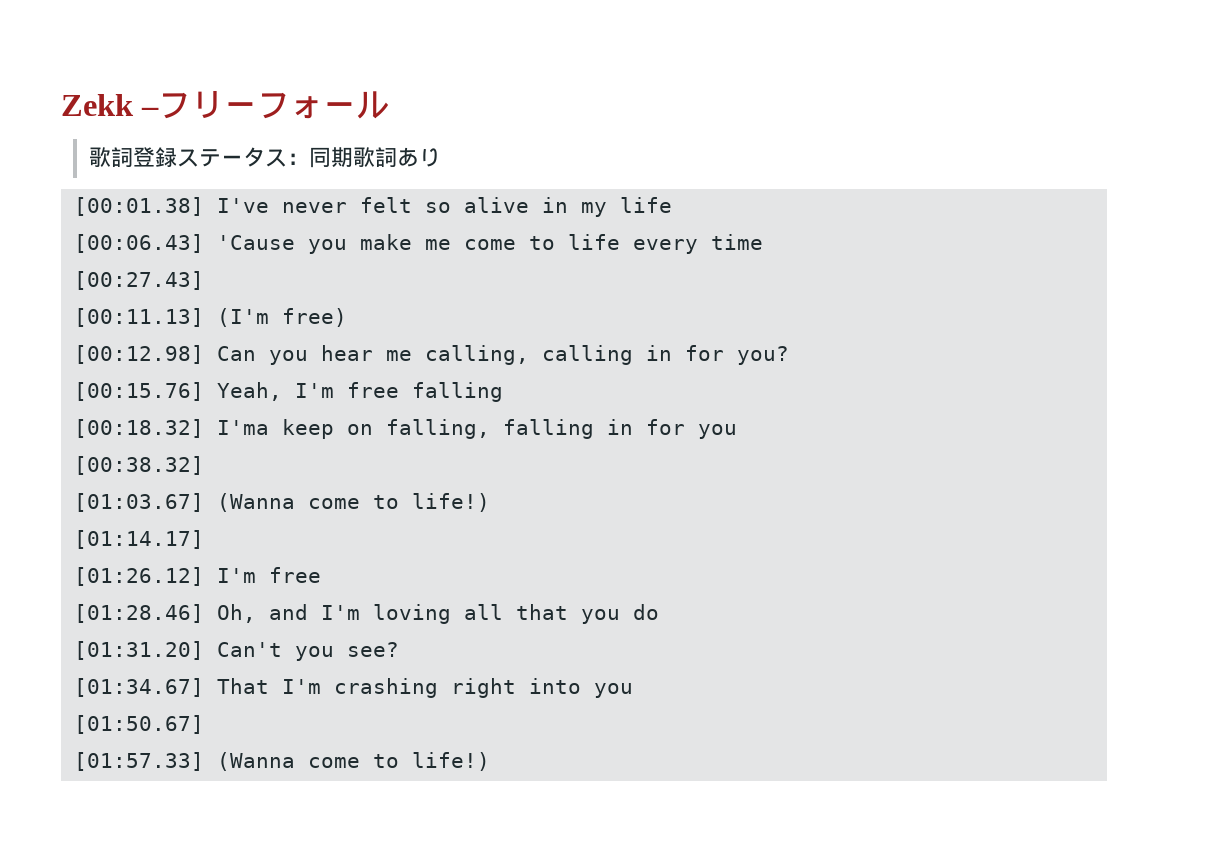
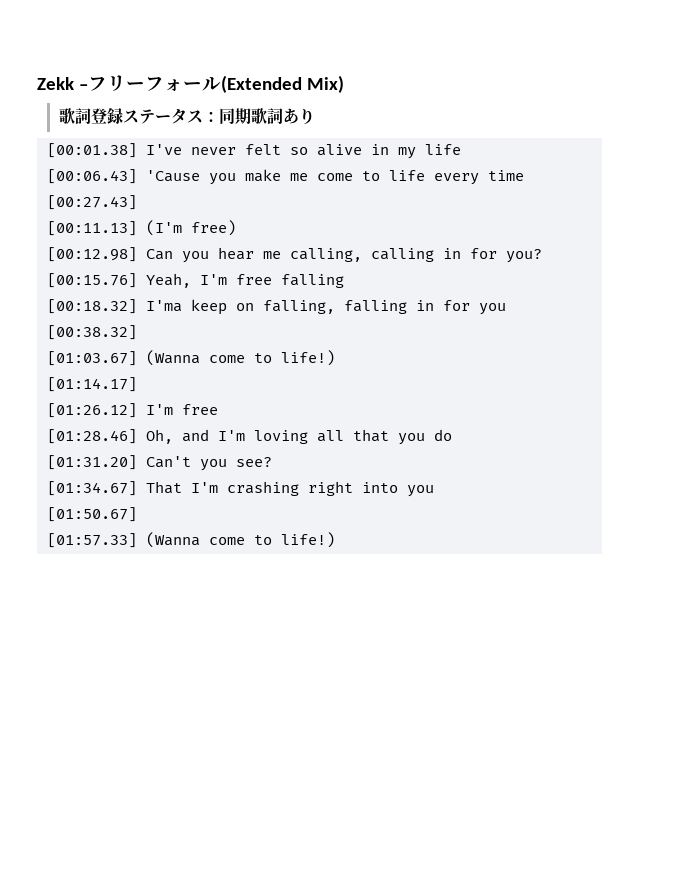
- Zekk –フリーフォール
+ Zekk –フリーフォール(Extended Mix)

